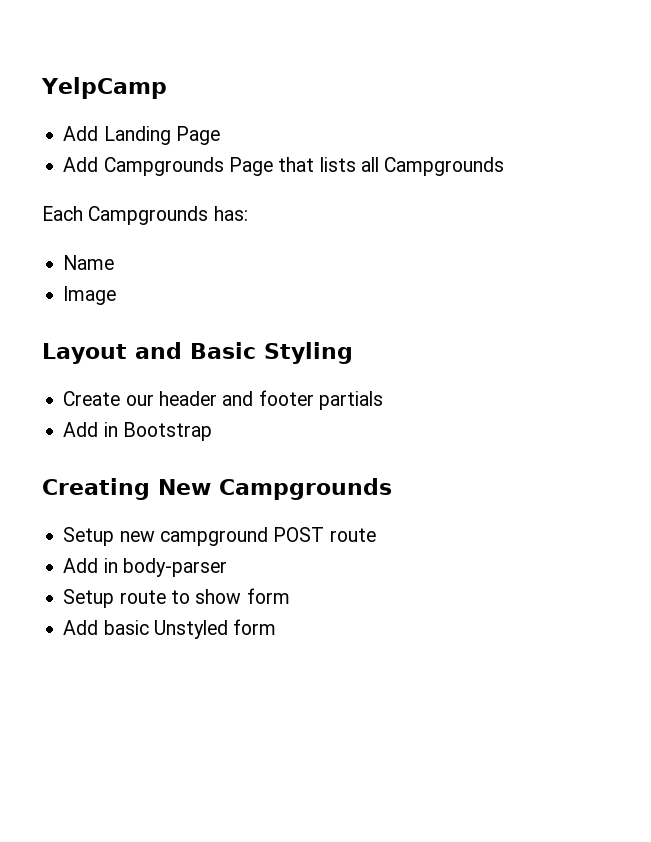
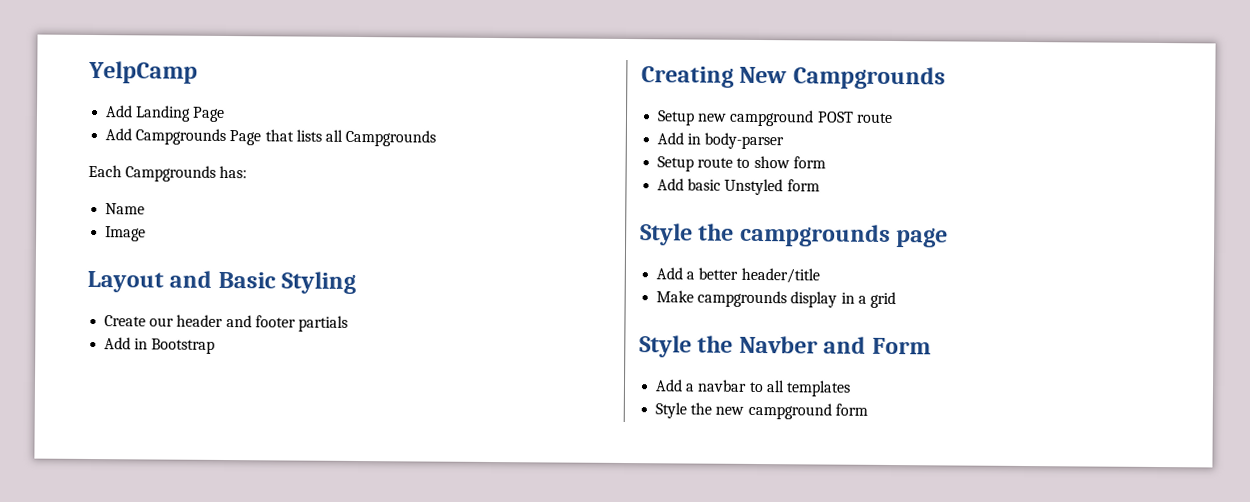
+ Style the campgrounds page
+ Add a better header/title
+ Make campgrounds display in a grid
+ Style the Navber and Form
+ Add a navbar to all templates
+ Style the new campground form

